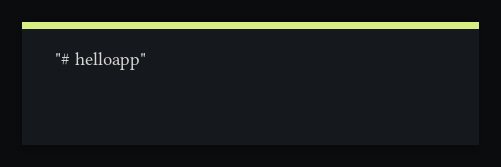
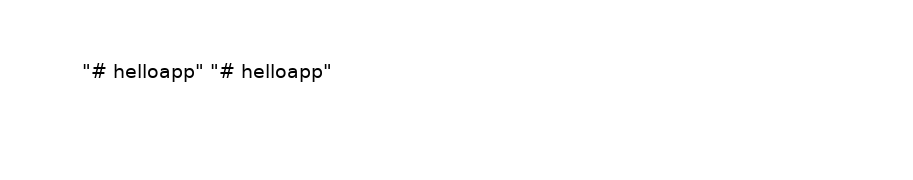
- "# helloapp"
+ "# helloapp" "# helloapp"

